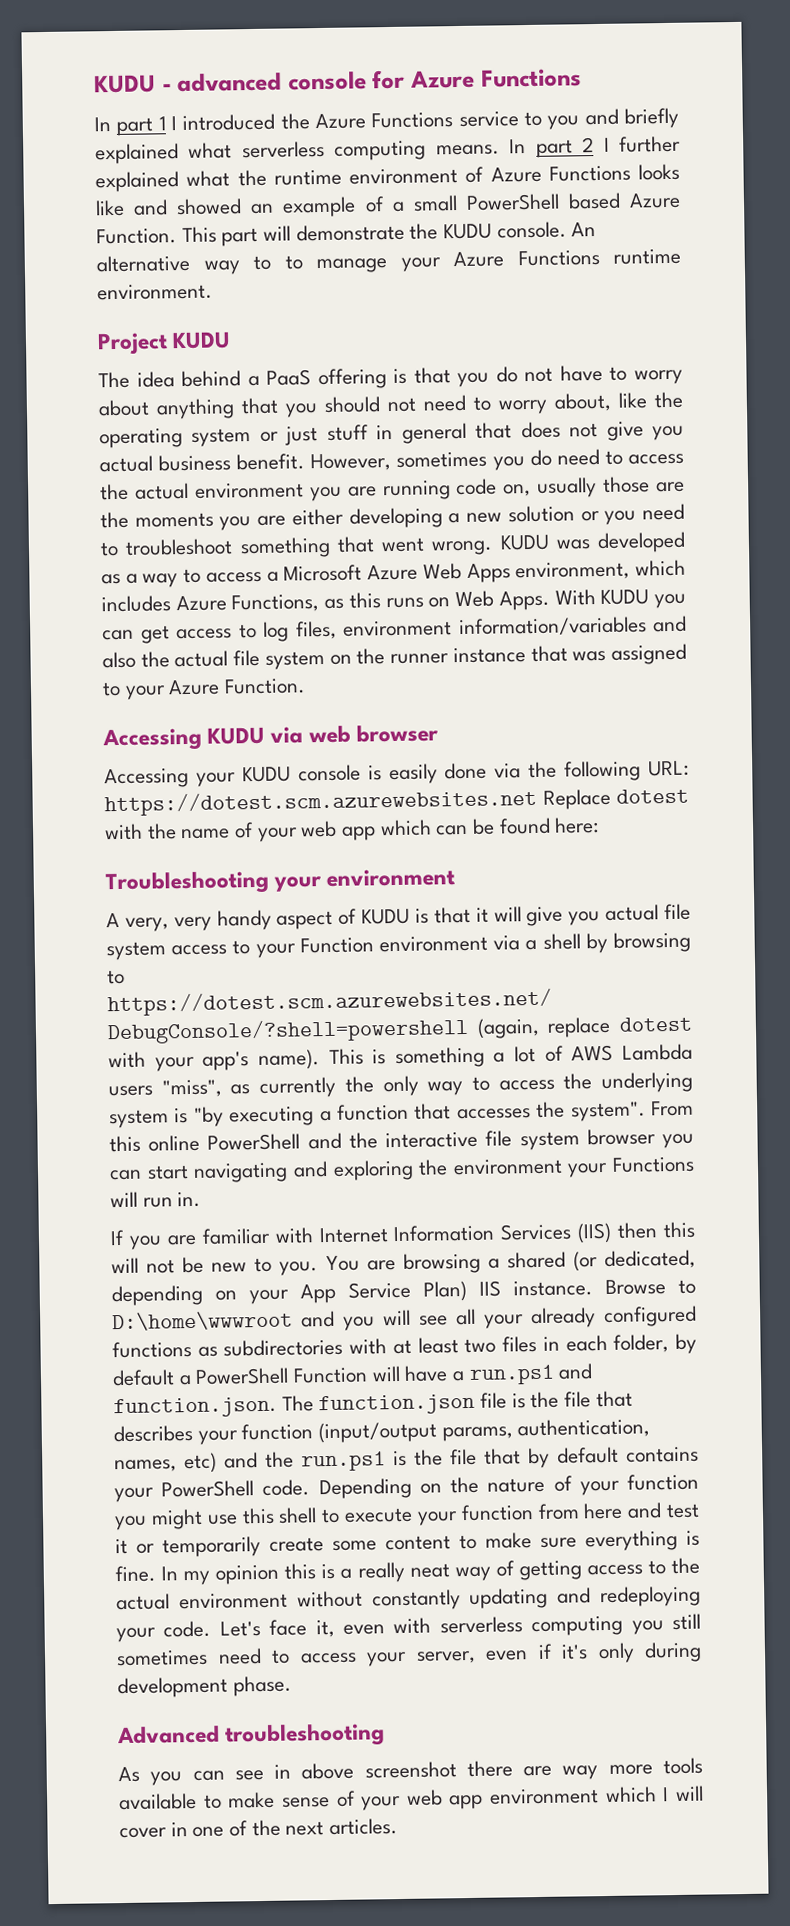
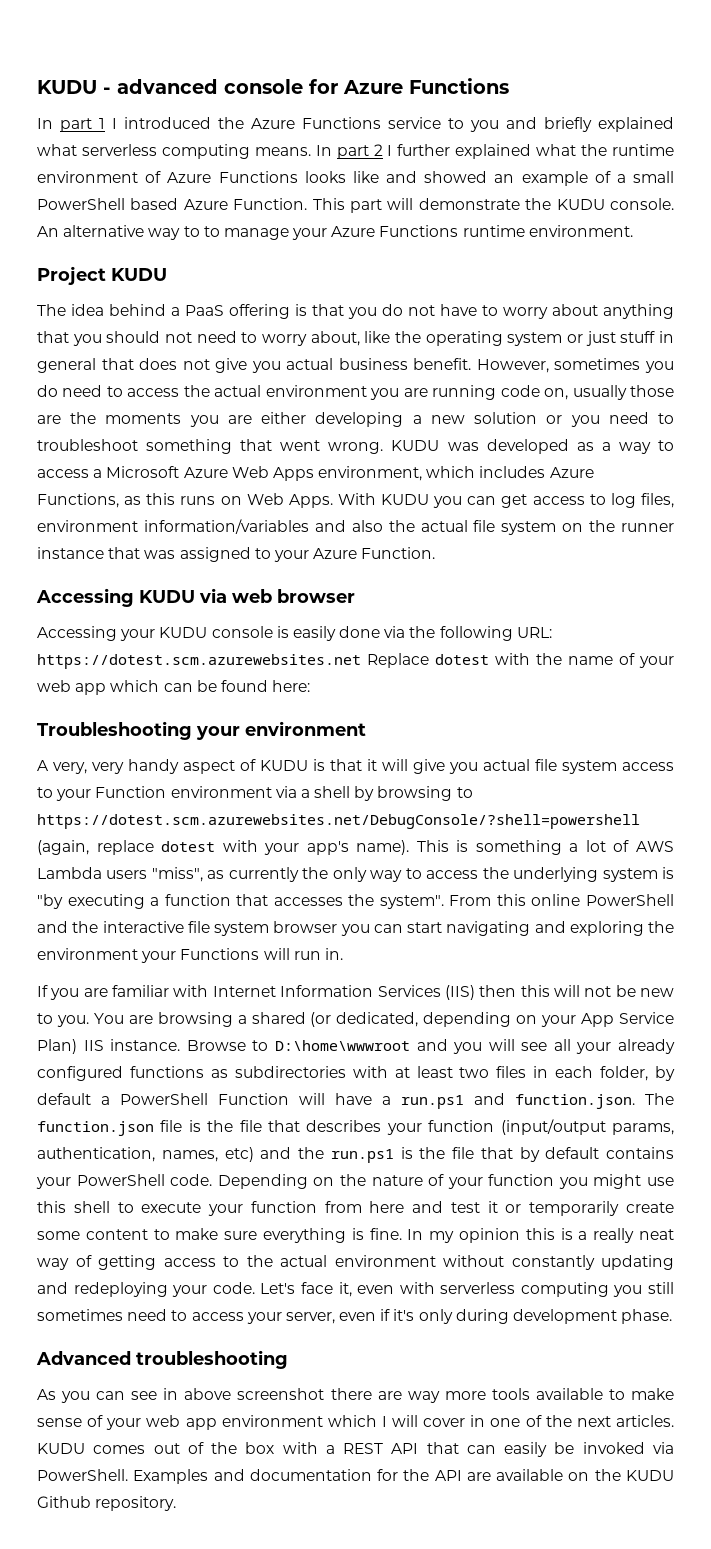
+ KUDU comes out of the box with a REST API that can easily be invoked via PowerShell. Examples and documentation for the API are available on the KUDU Github repository.

